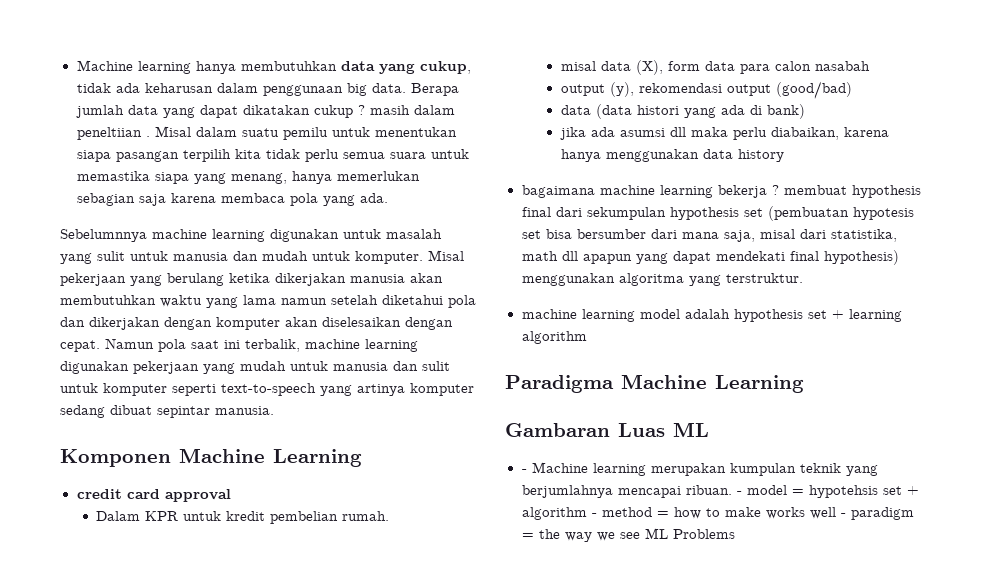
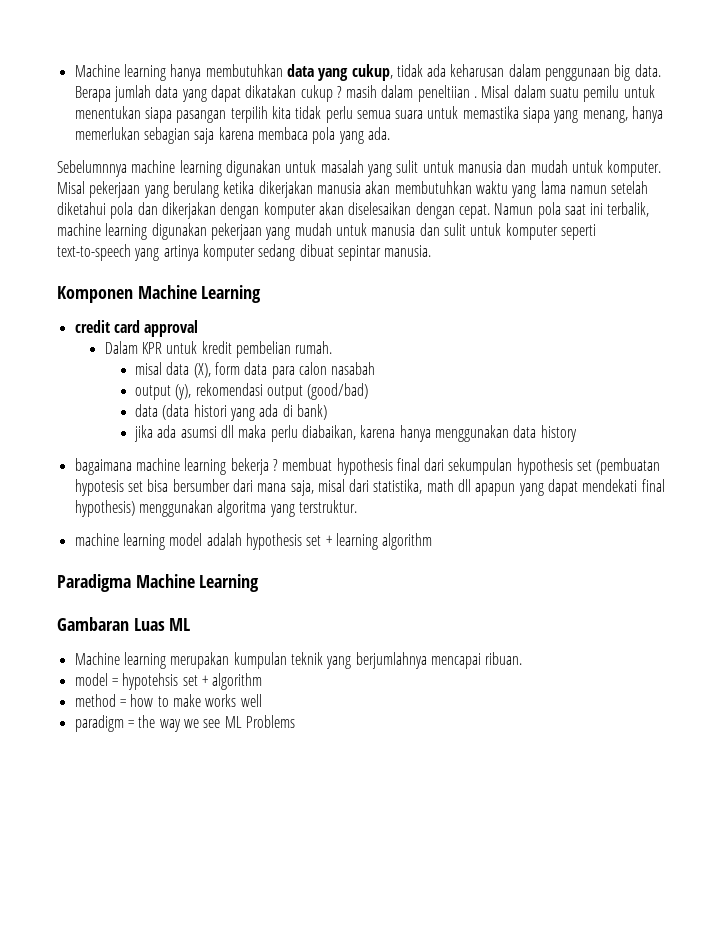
- - Machine learning merupakan kumpulan teknik yang berjumlahnya mencapai ribuan. - model = hypotehsis set + algorithm - method = how to make works well - paradigm = the way we see ML Problems
+ Machine learning merupakan kumpulan teknik yang berjumlahnya mencapai ribuan.
+ model = hypotehsis set + algorithm
+ method = how to make works well
+ paradigm = the way we see ML Problems

